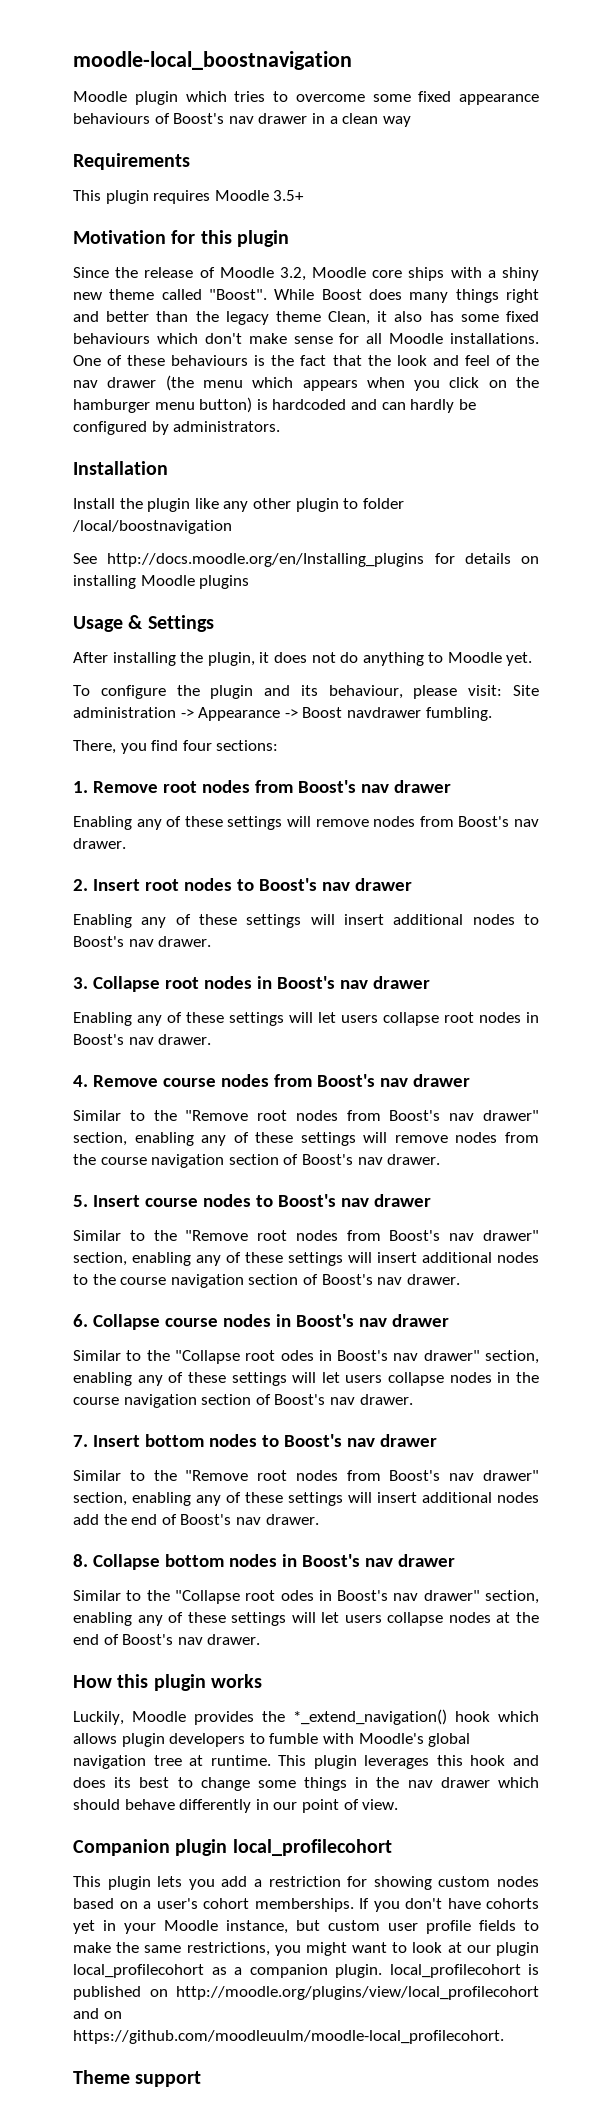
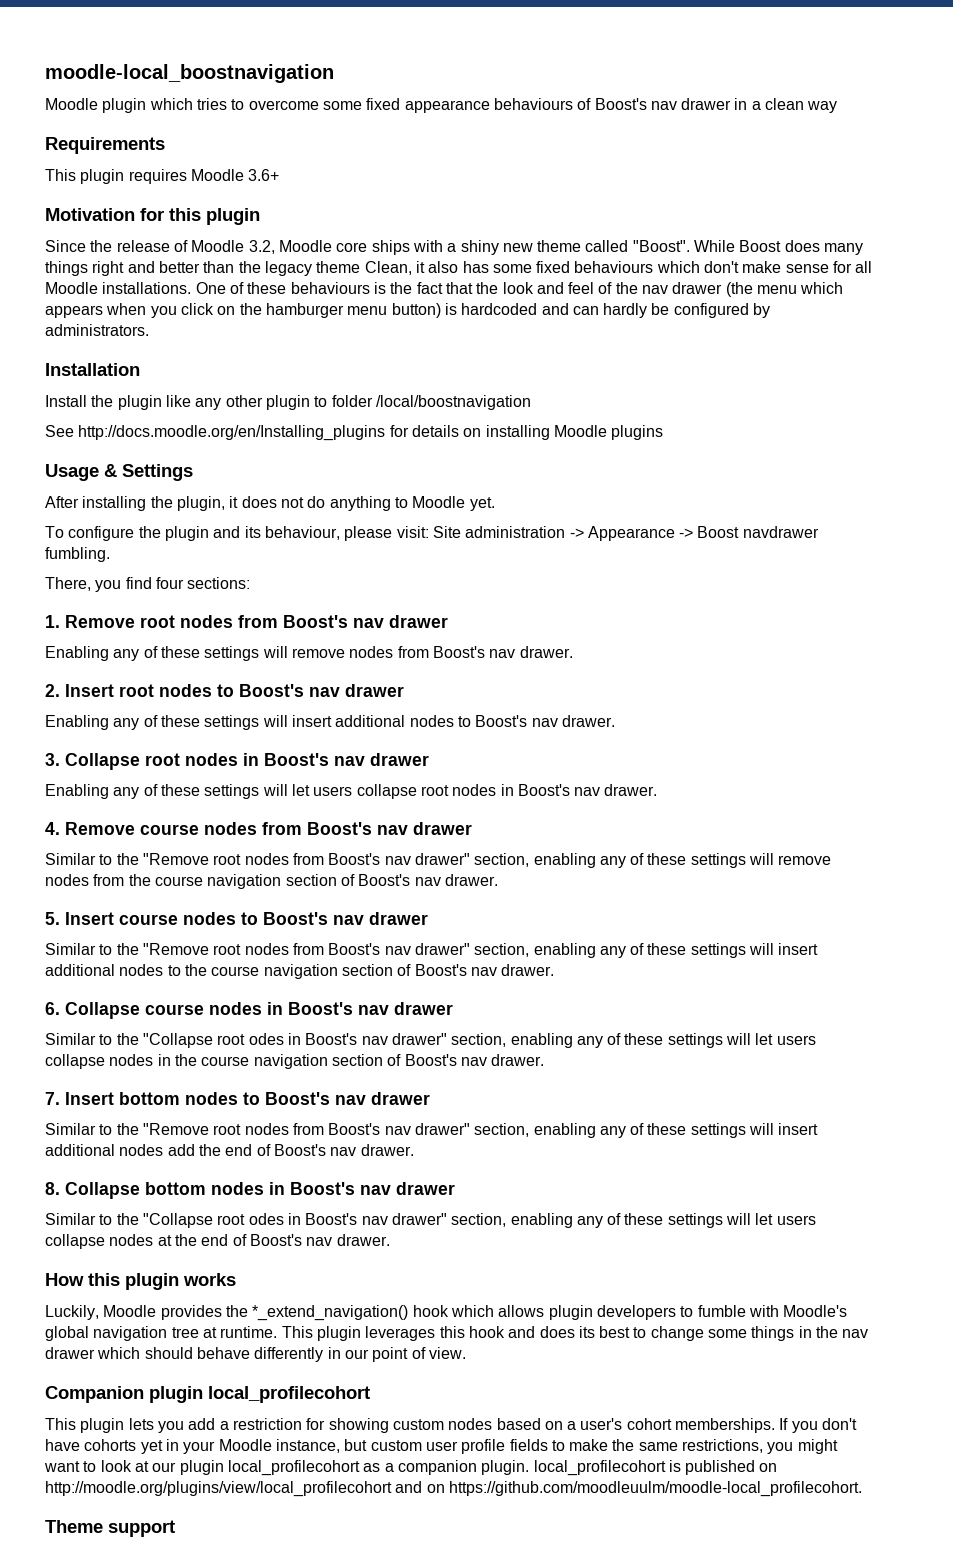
- This plugin requires Moodle 3.5+
+ This plugin requires Moodle 3.6+

